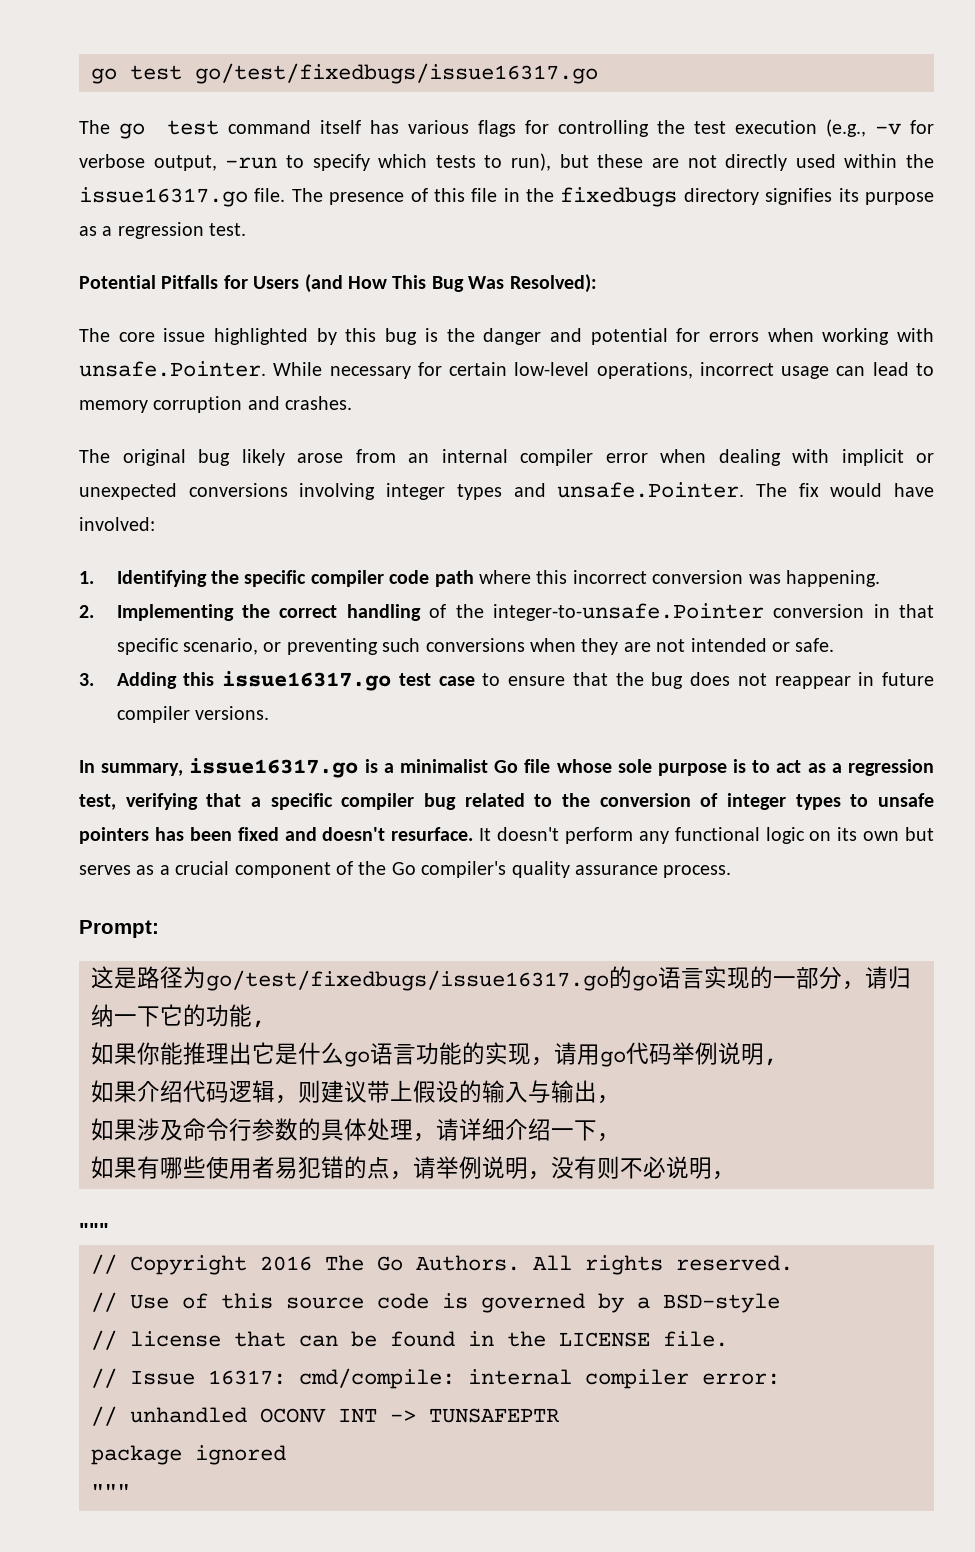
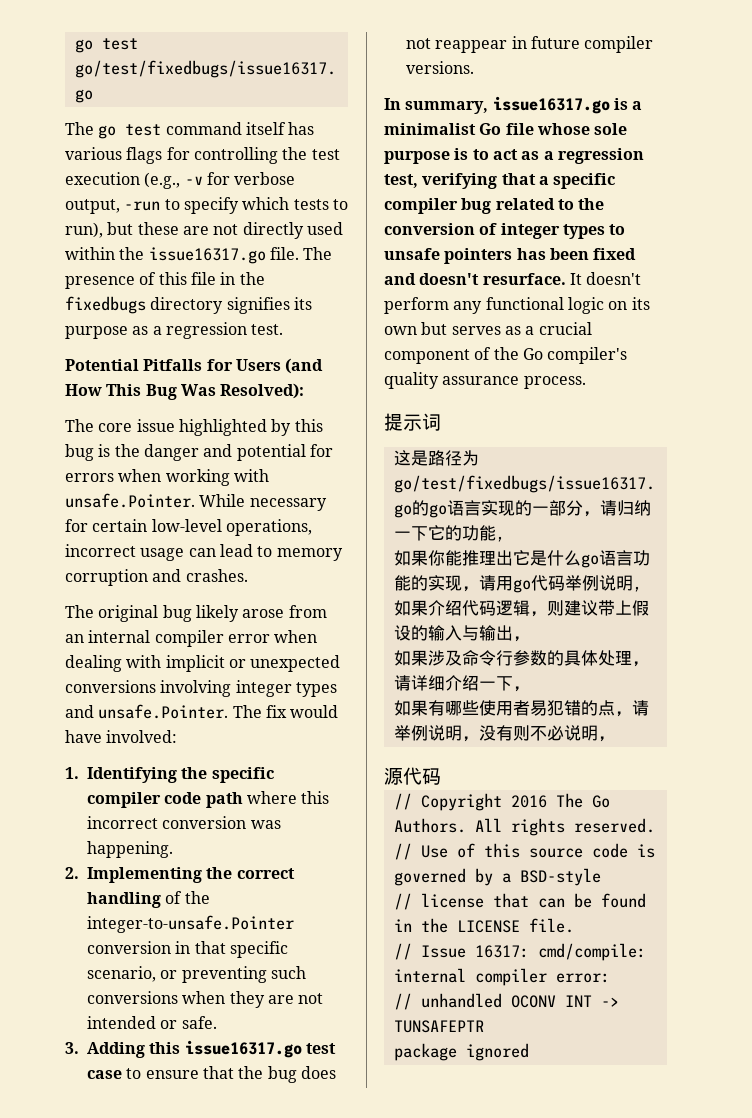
- Prompt:
+ 提示词
  如果有哪些使用者易犯错的点，请举例说明，没有则不必说明，
- """
+ 源代码
  package ignored
- """

